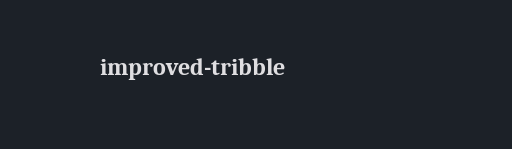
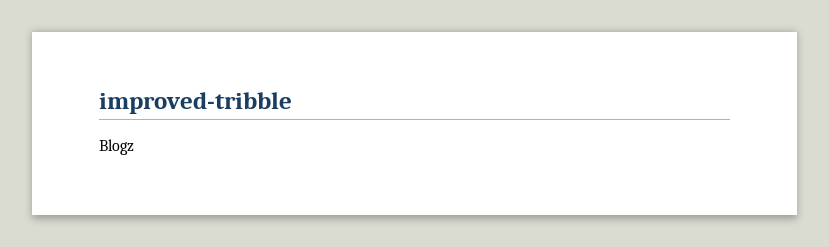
+ Blogz

